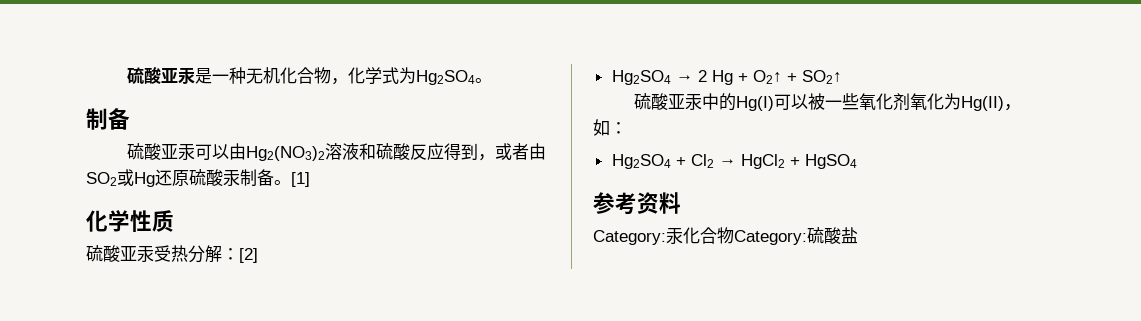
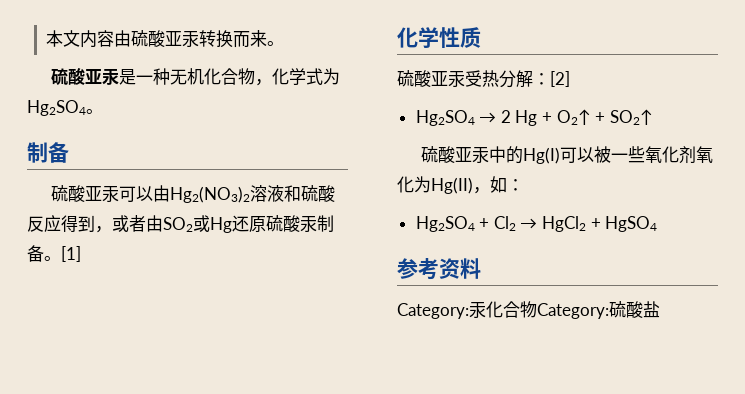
+ 本文内容由硫酸亚汞转换而来。

